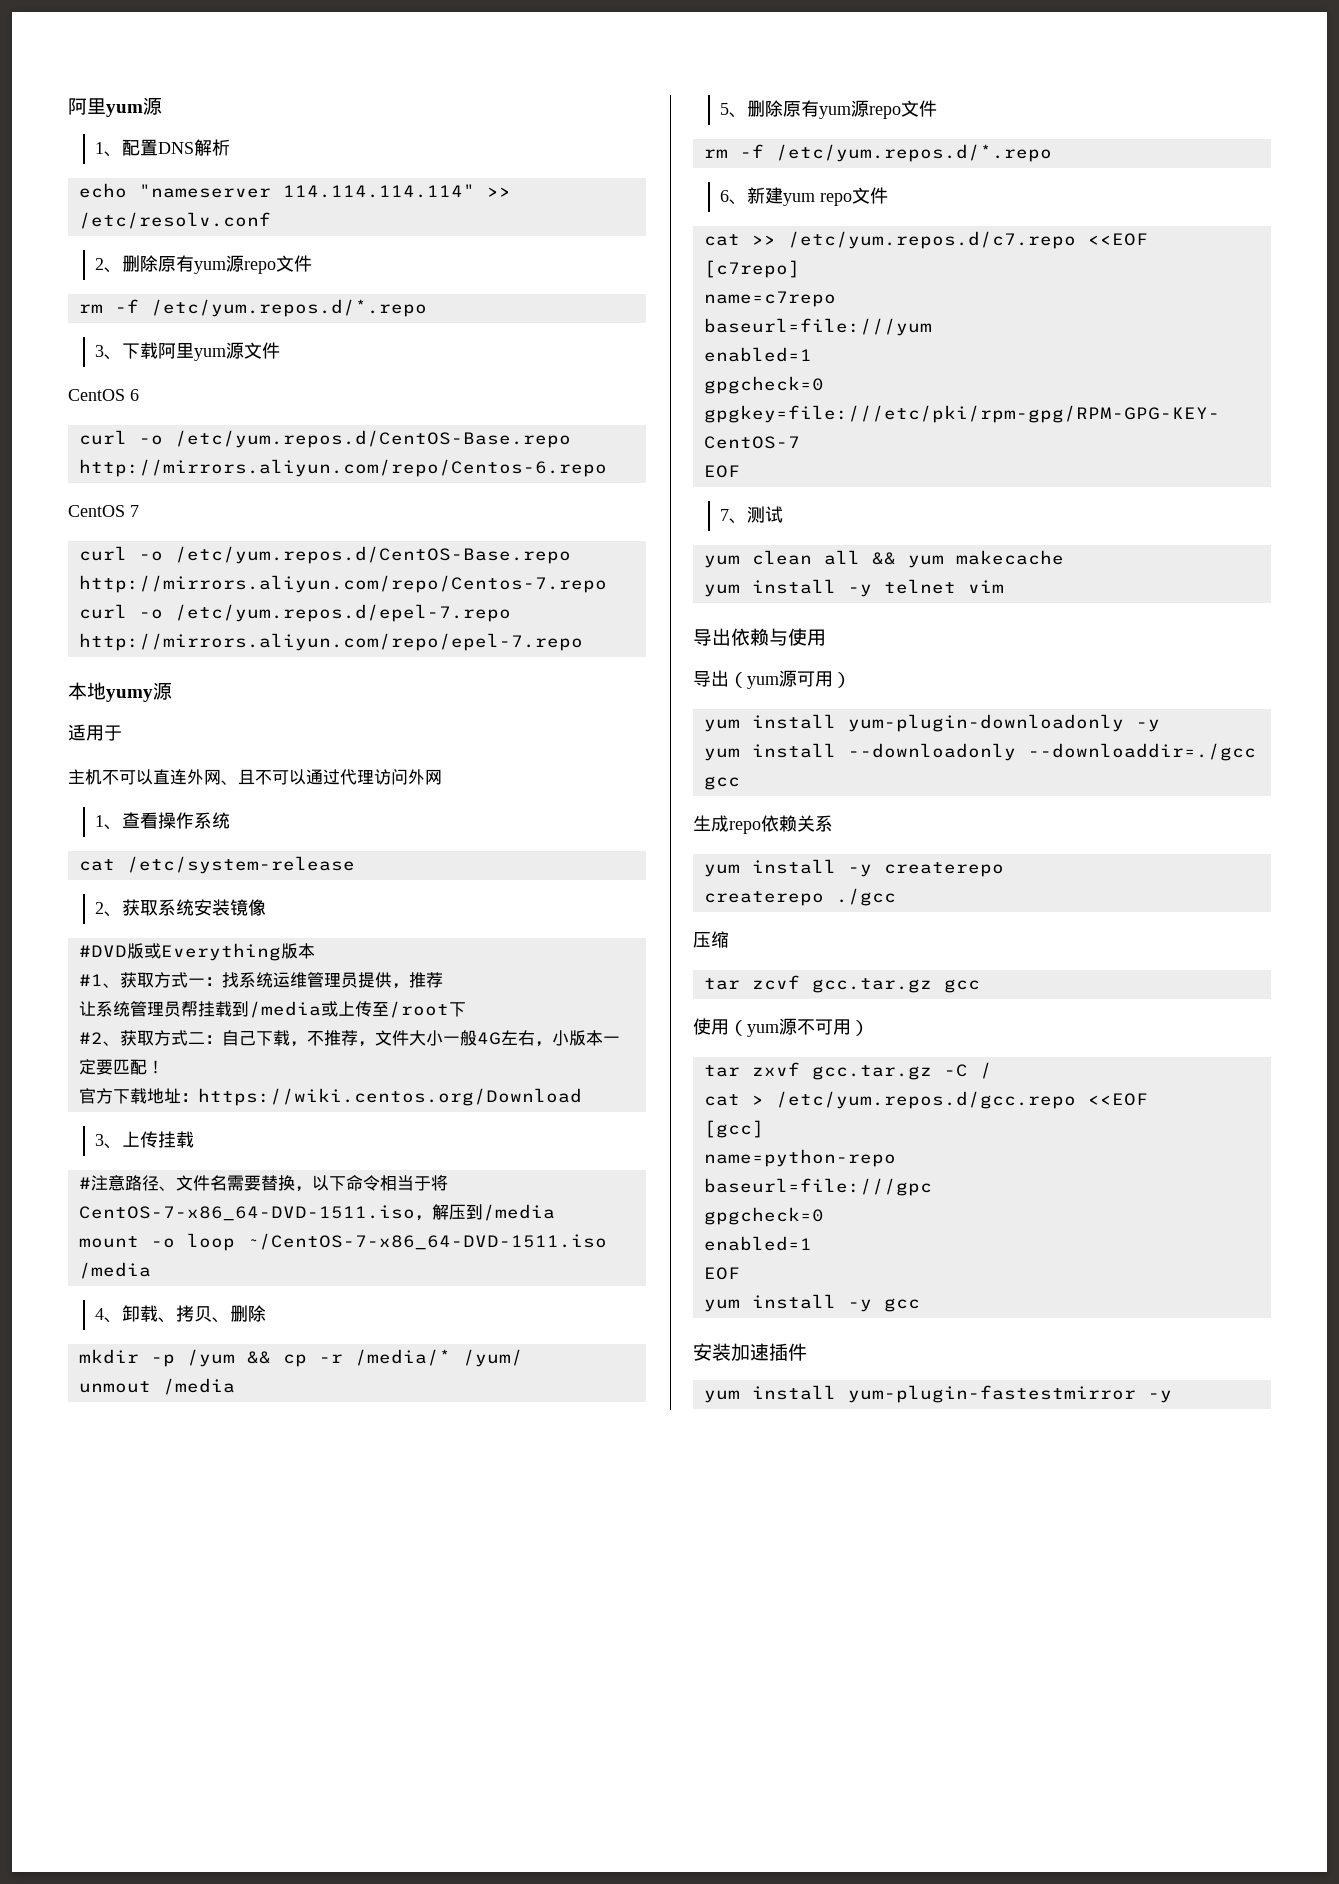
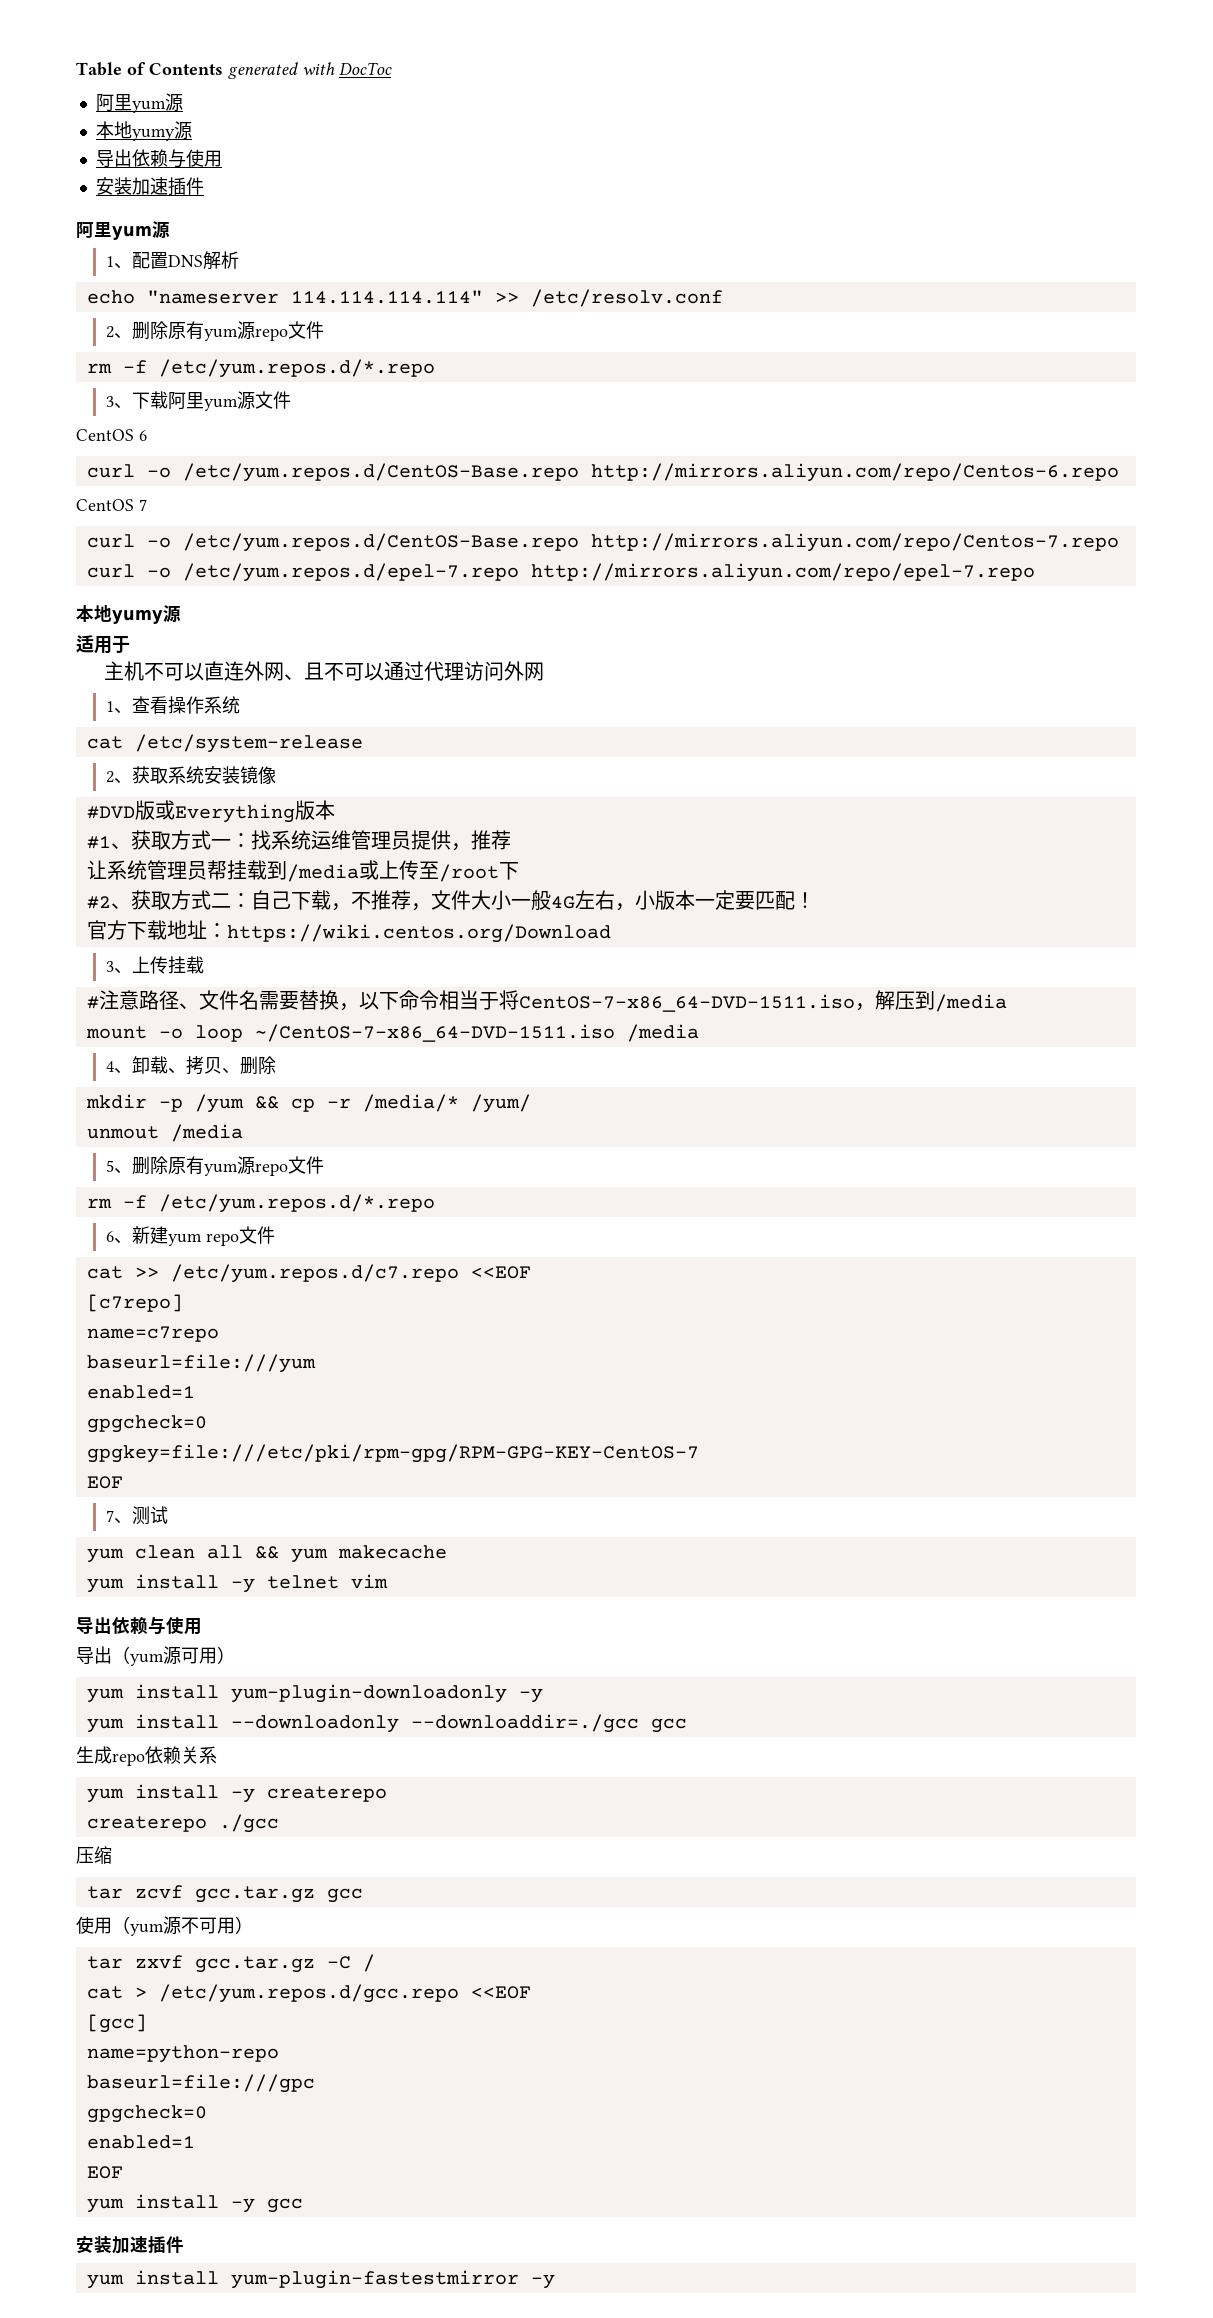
+ Table of Contents generated with DocToc
+ 阿里yum源
+ 本地yumy源
+ 导出依赖与使用
+ 安装加速插件

